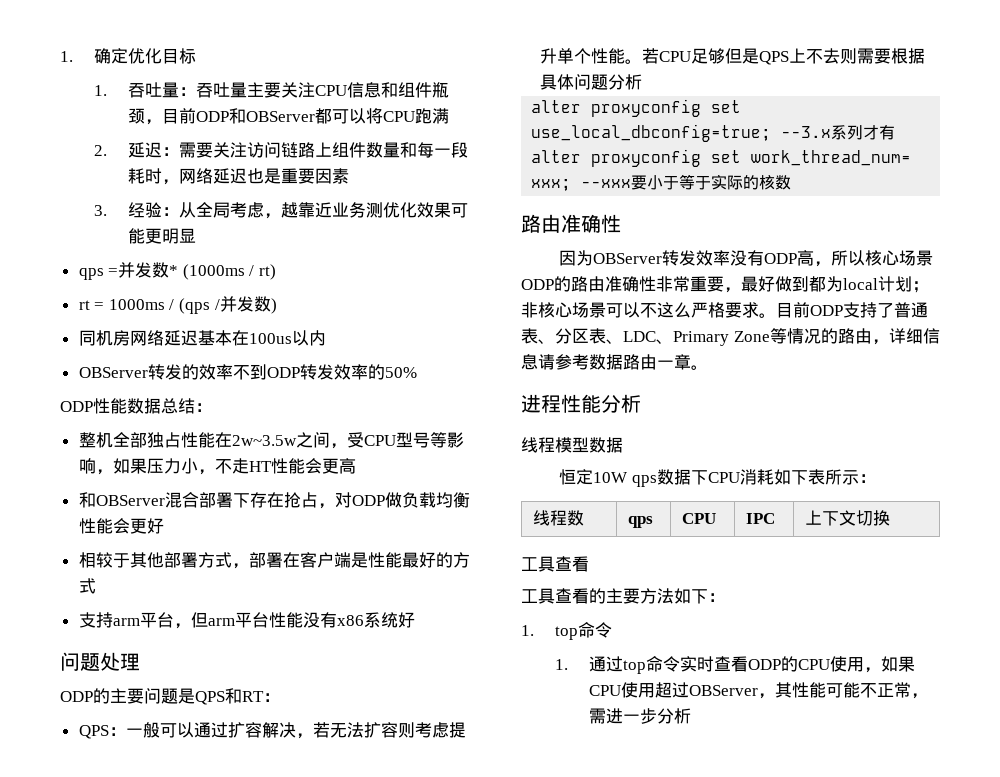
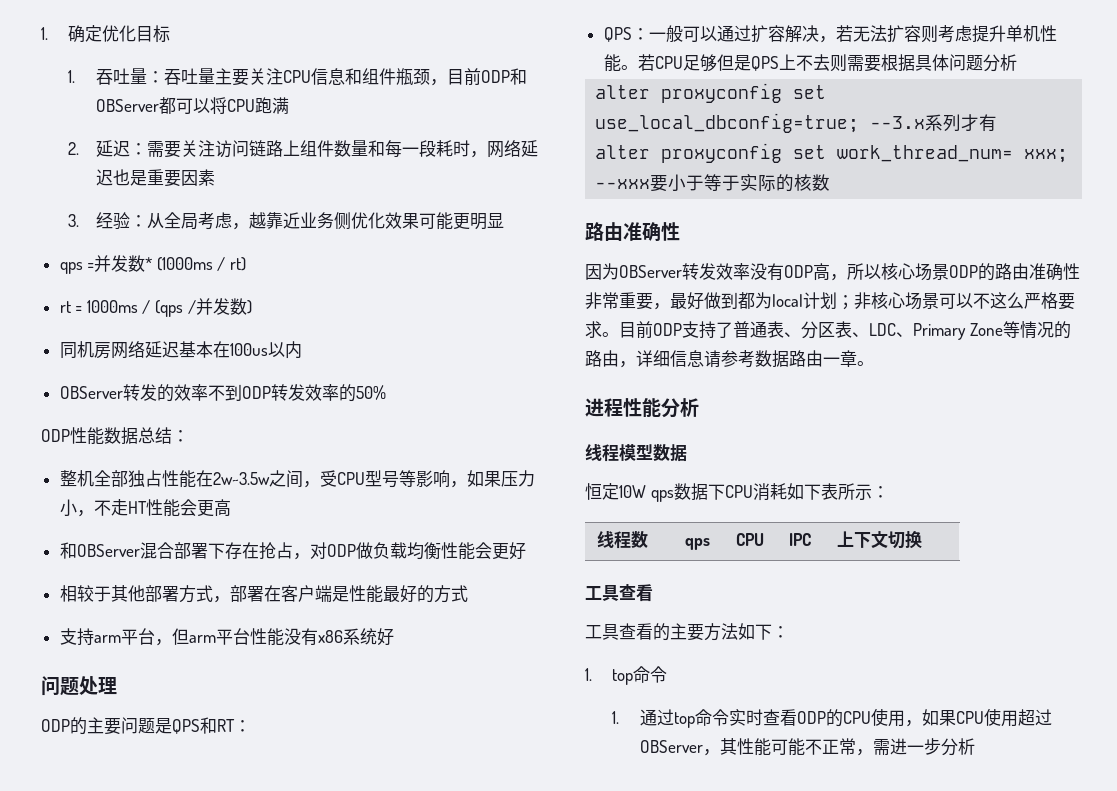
- 3.经验：从全局考虑，越靠近业务测优化效果可能更明显
+ 3.经验：从全局考虑，越靠近业务侧优化效果可能更明显
- QPS：一般可以通过扩容解决，若无法扩容则考虑提升单个性能。
+ QPS：一般可以通过扩容解决，若无法扩容则考虑提升单机性能。

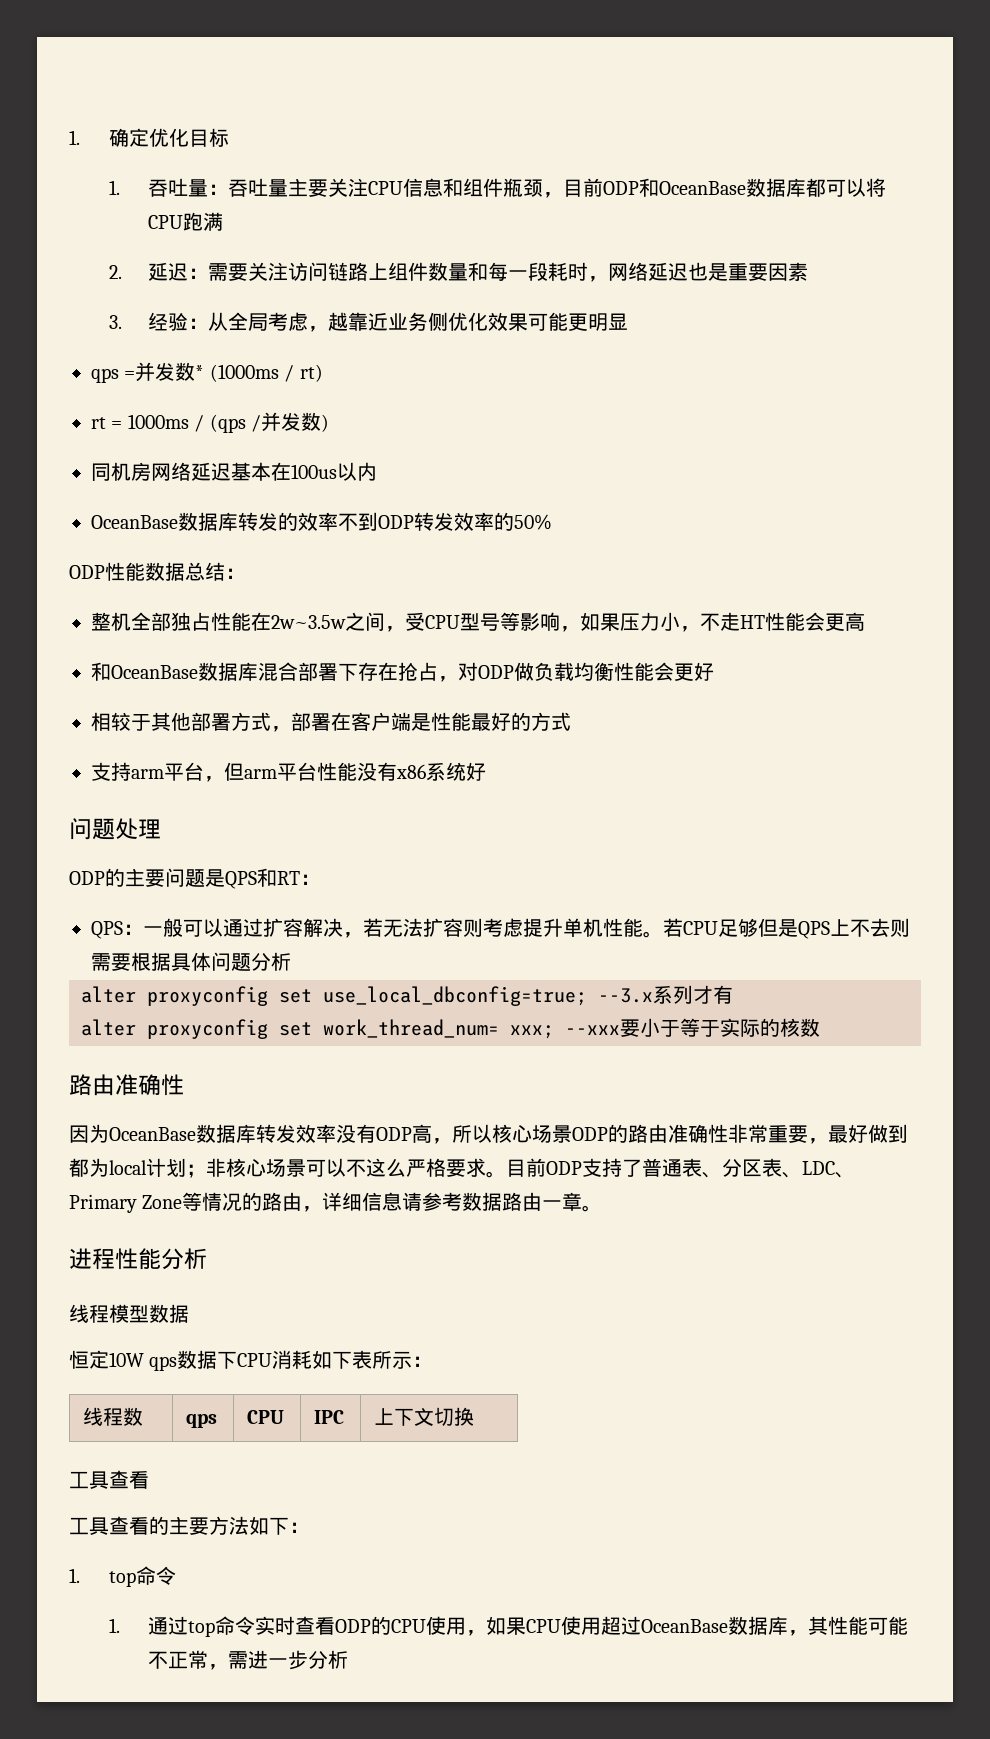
- 1.吞吐量：吞吐量主要关注CPU信息和组件瓶颈，目前ODP和OBServer都可以将CPU跑满
+ 1.吞吐量：吞吐量主要关注CPU信息和组件瓶颈，目前ODP和OceanBase数据库都可以将CPU跑满
- OBServer转发的效率不到ODP转发效率的50%
+ OceanBase数据库转发的效率不到ODP转发效率的50%
- 和OBServer混合部署下存在抢占，对ODP做负载均衡性能会更好
+ 和OceanBase数据库混合部署下存在抢占，对ODP做负载均衡性能会更好
- 因为OBServer转发效率没有ODP高，所以核心场景ODP的路由准确性非常重要，最好做到都为local计划；非核心场景可以不这么严格要求。
+ 因为OceanBase数据库转发效率没有ODP高，所以核心场景ODP的路由准确性非常重要，最好做到都为local计划；非核心场景可以不这么严格要求。
- 1.通过top命令实时查看ODP的CPU使用，如果CPU使用超过OBServer，其性能可能不正常，需进一步分析
+ 1.通过top命令实时查看ODP的CPU使用，如果CPU使用超过OceanBase数据库，其性能可能不正常，需进一步分析

